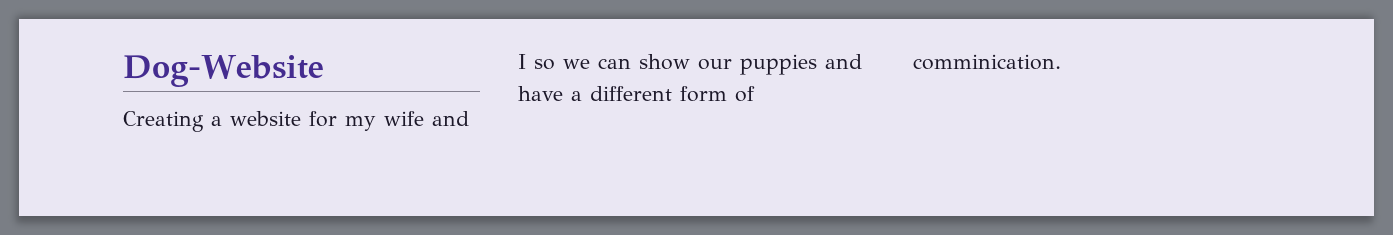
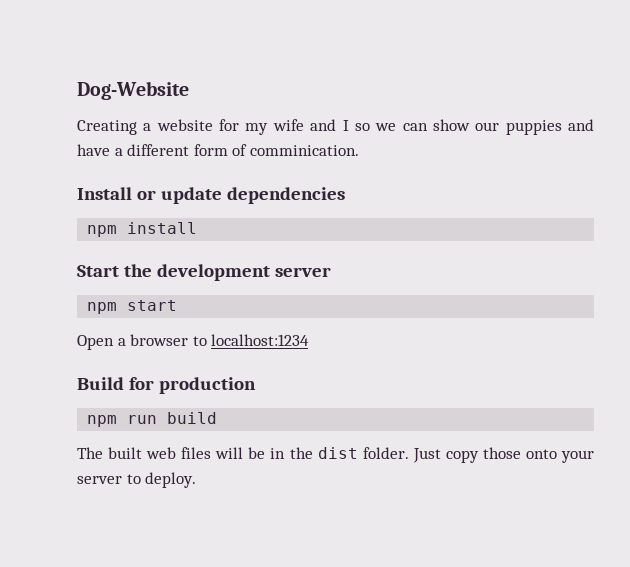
+ Install or update dependencies
+ npm install
+ Start the development server
+ npm start
+ Open a browser to localhost:1234
+ Build for production
+ npm run build
+ The built web files will be in the dist folder. Just copy those onto your server to deploy.

